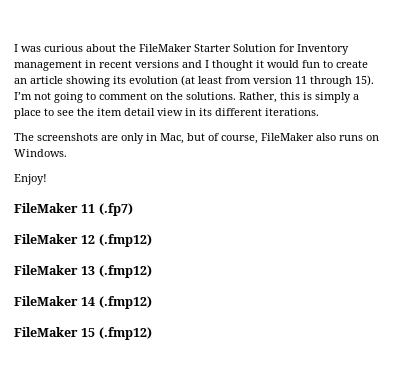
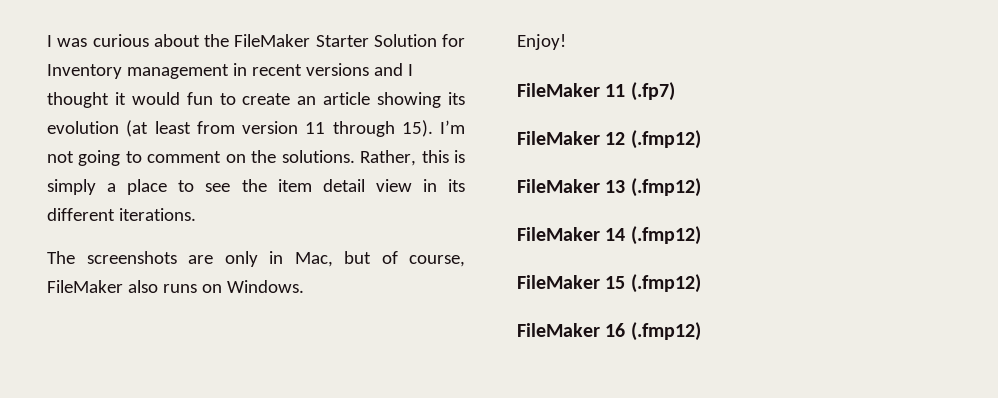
+ FileMaker 16 (.fmp12)

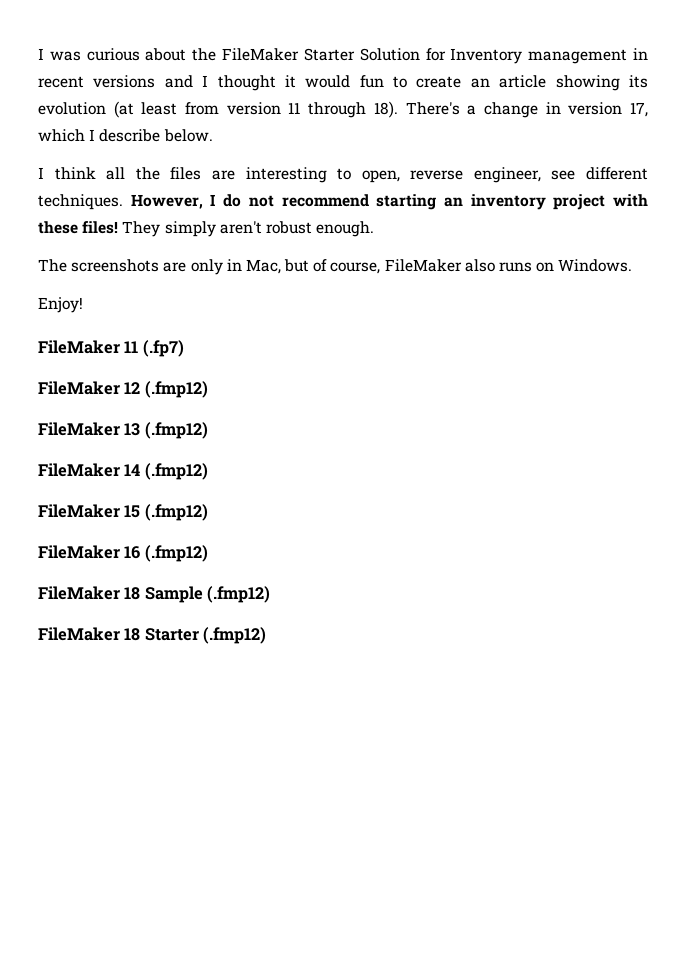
- I was curious about the FileMaker Starter Solution for Inventory management in recent versions and I thought it would fun to create an article showing its evolution (at least from version 11 through 15). I’m not going to comment on the solutions. Rather, this is simply a place to see the item detail view in its different iterations.
+ I was curious about the FileMaker Starter Solution for Inventory management in recent versions and I thought it would fun to create an article showing its evolution (at least from version 11 through 18). There's a change in version 17, which I describe below.
+ I think all the files are interesting to open, reverse engineer, see different techniques. However, I do not recommend starting an inventory project with these files! They simply aren't robust enough.
+ FileMaker 18 Sample (.fmp12)
+ FileMaker 18 Starter (.fmp12)

